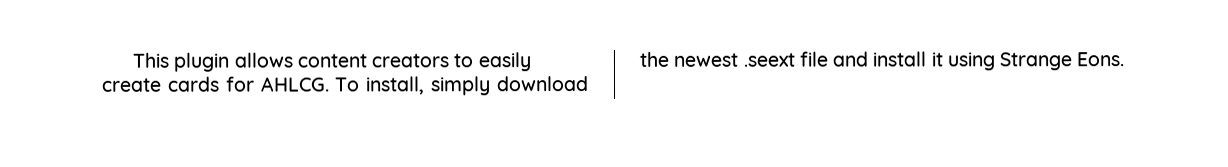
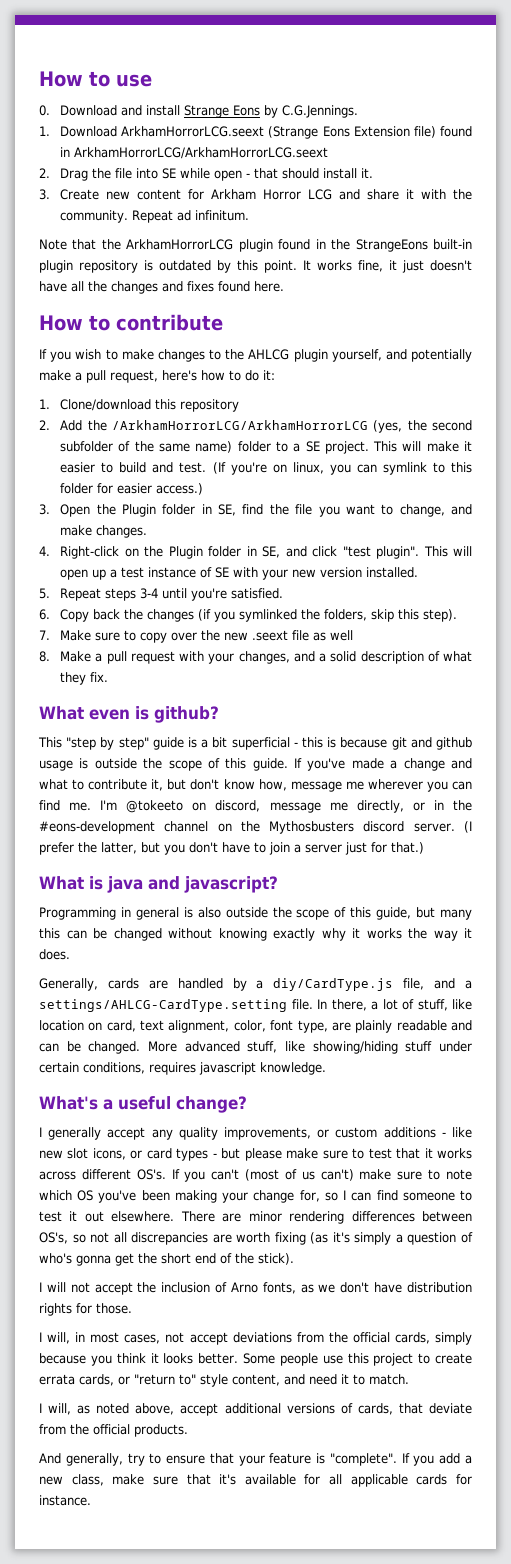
- This plugin allows content creators to easily create cards for AHLCG. To install, simply download the newest .seext file and install it using Strange Eons.
+ How to use
+ 0. Download and install Strange Eons by C.G.Jennings.
+ 1. Download ArkhamHorrorLCG.seext (Strange Eons Extension file) found in ArkhamHorrorLCG/ArkhamHorrorLCG.seext
+ 2. Drag the file into SE while open - that should install it.
+ 3. Create new content for Arkham Horror LCG and share it with the community. Repeat ad infinitum.
+ Note that the ArkhamHorrorLCG plugin found in the StrangeEons built-in plugin repository is outdated by this point. It works fine, it just doesn't have all the changes and fixes found here.
+ How to contribute
+ If you wish to make changes to the AHLCG plugin yourself, and potentially make a pull request, here's how to do it:
+ 1. Clone/download this repository
+ 2. Add the /ArkhamHorrorLCG/ArkhamHorrorLCG (yes, the second subfolder of the same name) folder to a SE project. This will make it easier to build and test. (If you're on linux, you can symlink to this folder for easier access.)
+ 3. Open the Plugin folder in SE, find the file you want to change, and make changes.
+ 4. Right-click on the Plugin folder in SE, and click "test plugin". This will open up a test instance of SE with your new version installed.
+ 5. Repeat steps 3-4 until you're satisfied.
+ 6. Copy back the changes (if you symlinked the folders, skip this step).
+ 7. Make sure to copy over the new .seext file as well
+ 8. Make a pull request with your changes, and a solid description of what they fix.
+ What even is github?
+ This "step by step" guide is a bit superficial - this is because git and github usage is outside the scope of this guide. If you've made a change and what to contribute it, but don't know how, message me wherever you can find me. I'm @tokeeto on discord, message me directly, or in the #eons-development channel on the Mythosbusters discord server. (I prefer the latter, but you don't have to join a server just for that.)
+ What is java and javascript?
+ Programming in general is also outside the scope of this guide, but many this can be changed without knowing exactly why it works the way it does.
+ Generally, cards are handled by a diy/CardType.js file, and a settings/AHLCG-CardType.setting file. In there, a lot of stuff, like location on card, text alignment, color, font type, are plainly readable and can be changed. More advanced stuff, like showing/hiding stuff under certain conditions, requires javascript knowledge.
+ What's a useful change?
+ I generally accept any quality improvements, or custom additions - like new slot icons, or card types - but please make sure to test that it works across different OS's. If you can't (most of us can't) make sure to note which OS you've been making your change for, so I can find someone to test it out elsewhere. There are minor rendering differences between OS's, so not all discrepancies are worth fixing (as it's simply a question of who's gonna get the short end of the stick).
+ I will not accept the inclusion of Arno fonts, as we don't have distribution rights for those.
+ I will, in most cases, not accept deviations from the official cards, simply because you think it looks better. Some people use this project to create errata cards, or "return to" style content, and need it to match.
+ I will, as noted above, accept additional versions of cards, that deviate from the official products.
+ And generally, try to ensure that your feature is "complete". If you add a new class, make sure that it's available for all applicable cards for instance.

